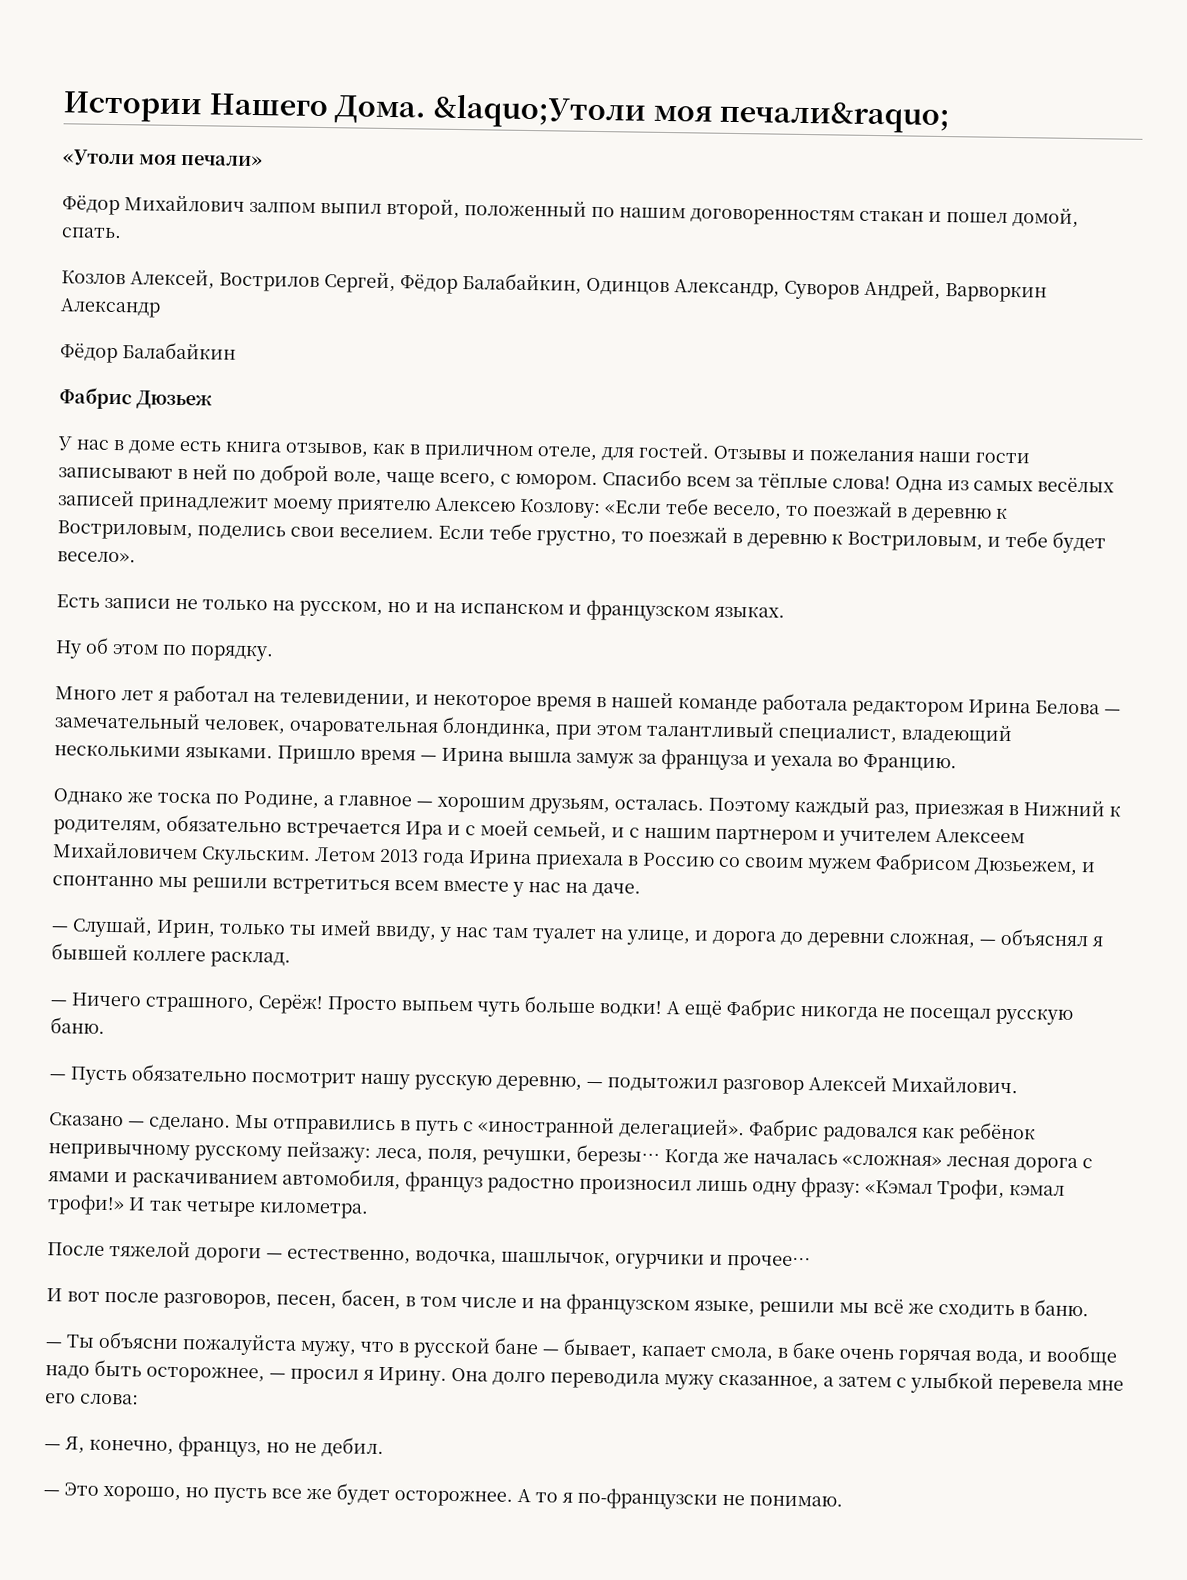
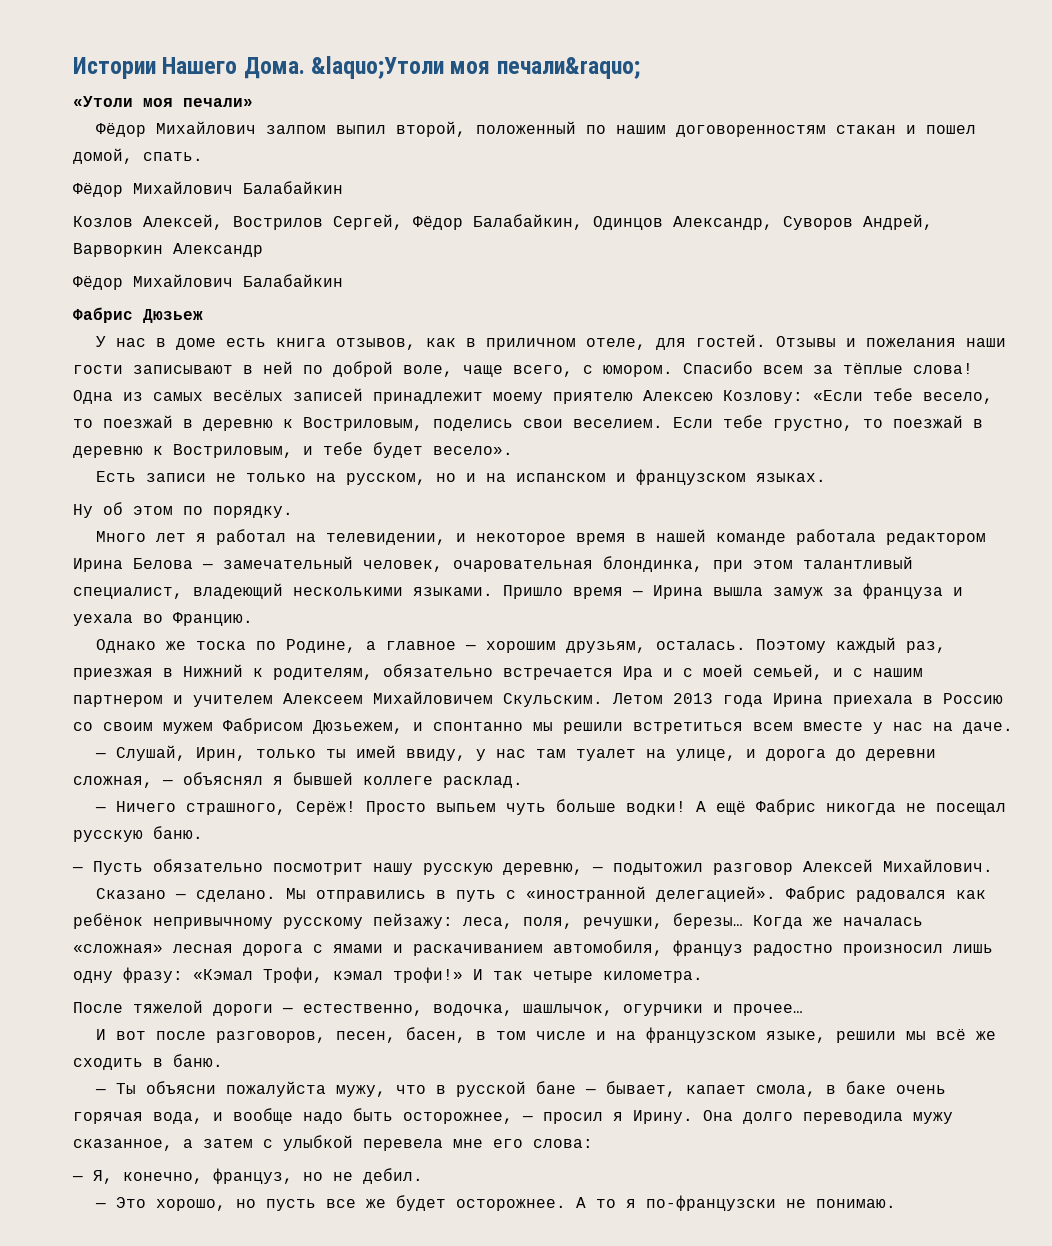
  Фёдор Михайлович залпом выпил второй, положенный по нашим договоренностям стакан и пошел домой, спать.
+ Фёдор Михайлович Балабайкин
  Козлов Алексей, Вострилов Сергей, Фёдор Балабайкин, Одинцов Александр, Суворов Андрей, Варворкин Александр
- Фёдор Балабайкин
+ Фёдор Михайлович Балабайкин

